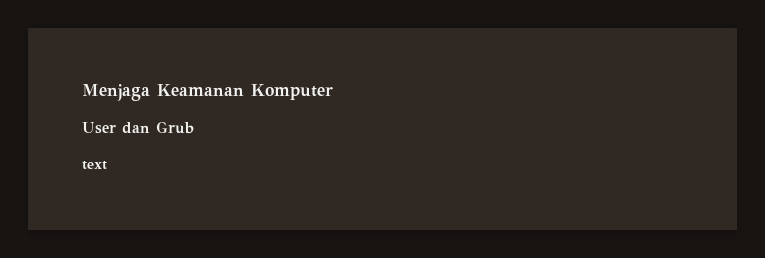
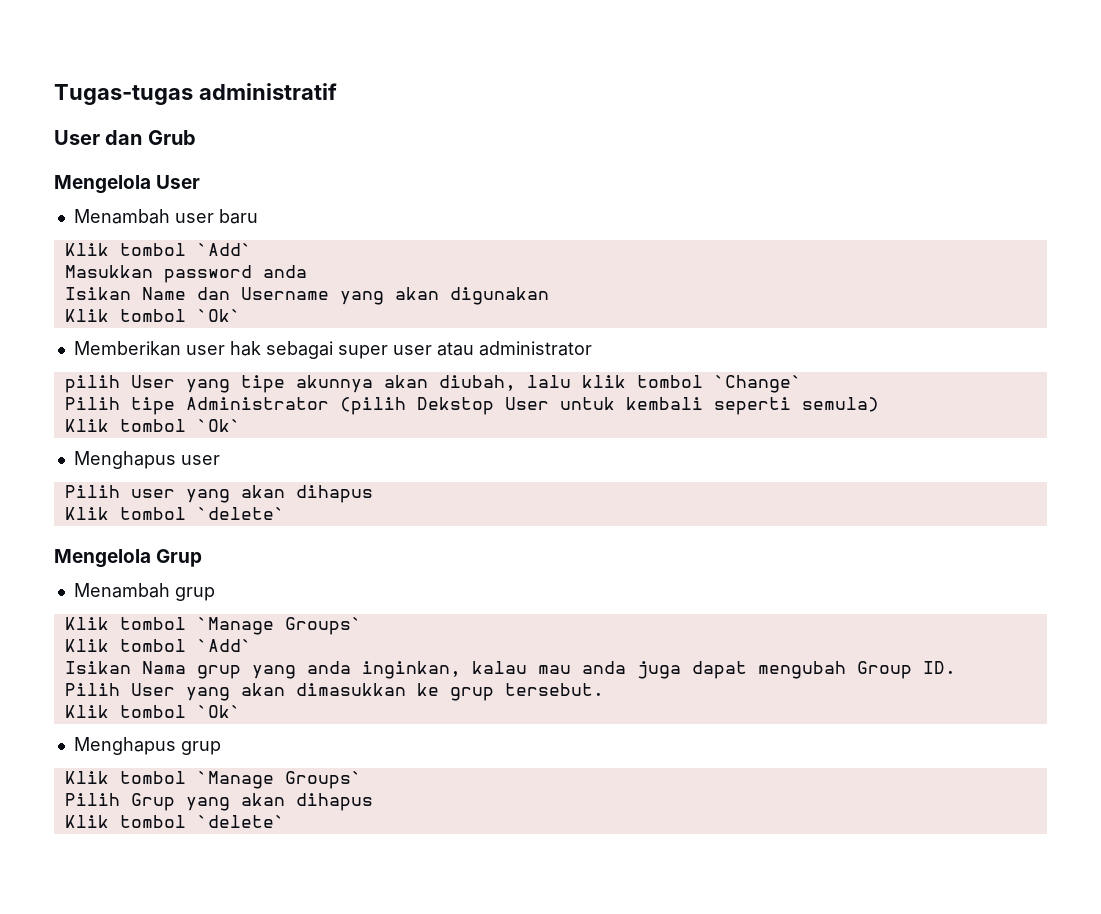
- Menjaga Keamanan Komputer
+ Tugas-tugas administratif
- text
+ Mengelola User
+ Menambah user baru
+ Klik tombol `Add`
+ Masukkan password anda
+ Isikan Name dan Username yang akan digunakan
+ Klik tombol `Ok`
+ Memberikan user hak sebagai super user atau administrator
+ pilih User yang tipe akunnya akan diubah, lalu klik tombol `Change`
+ Pilih tipe Administrator (pilih Dekstop User untuk kembali seperti semula)
+ Klik tombol `Ok`
+ Menghapus user
+ Pilih user yang akan dihapus
+ Klik tombol `delete`
+ Mengelola Grup
+ Menambah grup
+ Klik tombol `Manage Groups`
+ Klik tombol `Add`
+ Isikan Nama grup yang anda inginkan, kalau mau anda juga dapat mengubah Group ID.
+ Pilih User yang akan dimasukkan ke grup tersebut.
+ Klik tombol `Ok`
+ Menghapus grup
+ Klik tombol `Manage Groups`
+ Pilih Grup yang akan dihapus
+ Klik tombol `delete`

